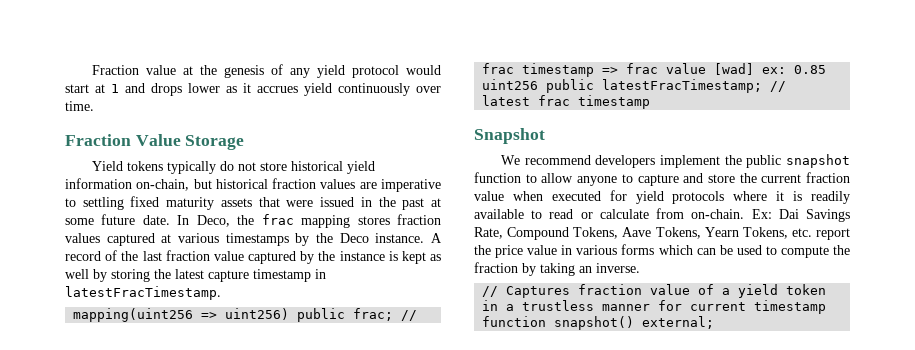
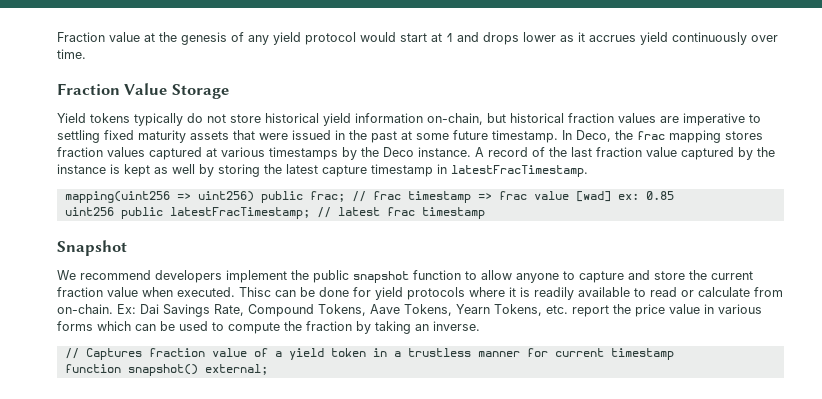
- Yield tokens typically do not store historical yield information on-chain, but historical fraction values are imperative to settling fixed maturity assets that were issued in the past at some future date.
+ Yield tokens typically do not store historical yield information on-chain, but historical fraction values are imperative to settling fixed maturity assets that were issued in the past at some future timestamp.
- We recommend developers implement the public snapshot function to allow anyone to capture and store the current fraction value when executed for yield protocols where it is readily available to read or calculate from on-chain.
+ We recommend developers implement the public snapshot function to allow anyone to capture and store the current fraction value when executed. Thisc can be done for yield protocols where it is readily available to read or calculate from on-chain.

